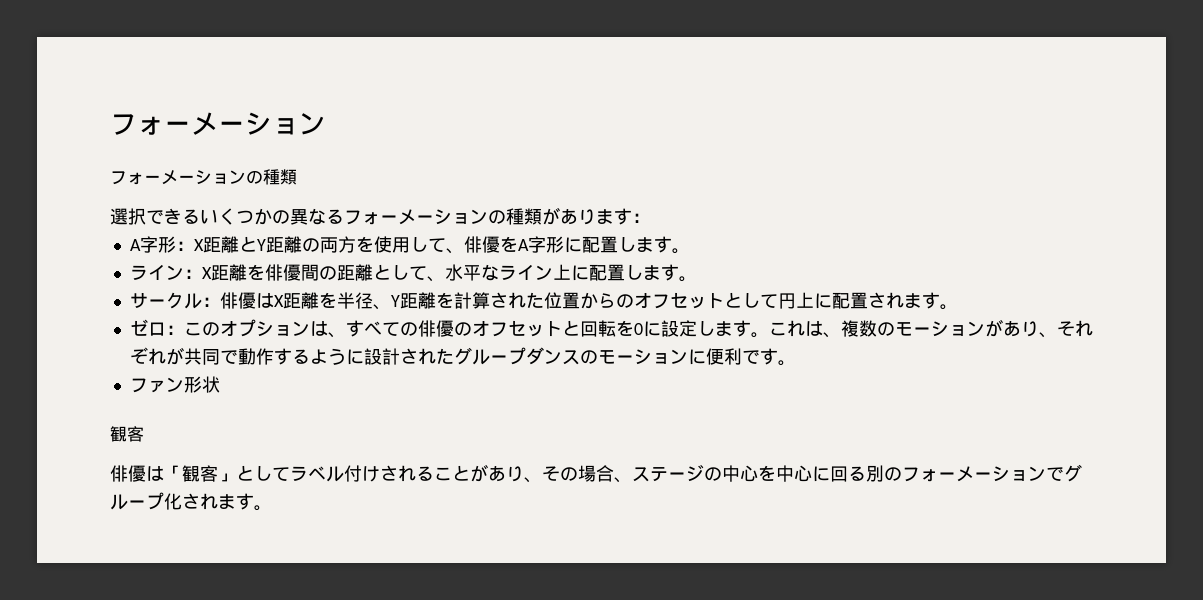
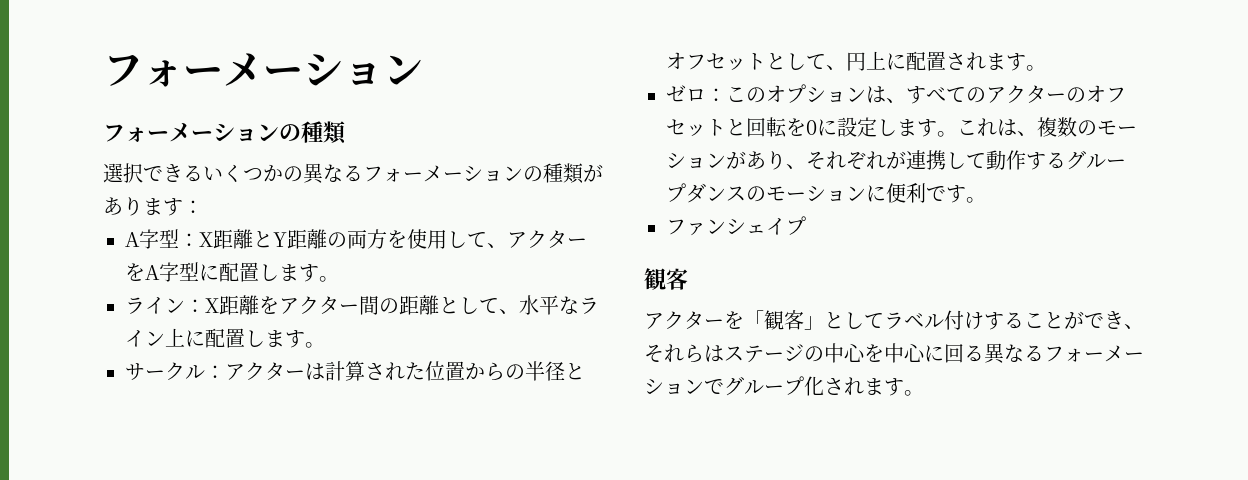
- A字形：X距離とY距離の両方を使用して、俳優をA字形に配置します。
+ A字型：X距離とY距離の両方を使用して、アクターをA字型に配置します。
- ライン：X距離を俳優間の距離として、水平なライン上に配置します。
+ ライン：X距離をアクター間の距離として、水平なライン上に配置します。
- サークル：俳優はX距離を半径、Y距離を計算された位置からのオフセットとして円上に配置されます。
+ サークル：アクターは計算された位置からの半径とオフセットとして、円上に配置されます。
- ゼロ：このオプションは、すべての俳優のオフセットと回転を0に設定します。
+ ゼロ：このオプションは、すべてのアクターのオフセットと回転を0に設定します。
- これは、複数のモーションがあり、それぞれが共同で動作するように設計されたグループダンスのモーションに便利です。
+ これは、複数のモーションがあり、それぞれが連携して動作するグループダンスのモーションに便利です。
- ファン形状
+ ファンシェイプ
- 俳優は「観客」としてラベル付けされることがあり、その場合、ステージの中心を中心に回る別のフォーメーションでグループ化されます。
+ アクターを「観客」としてラベル付けすることができ、それらはステージの中心を中心に回る異なるフォーメーションでグループ化されます。

